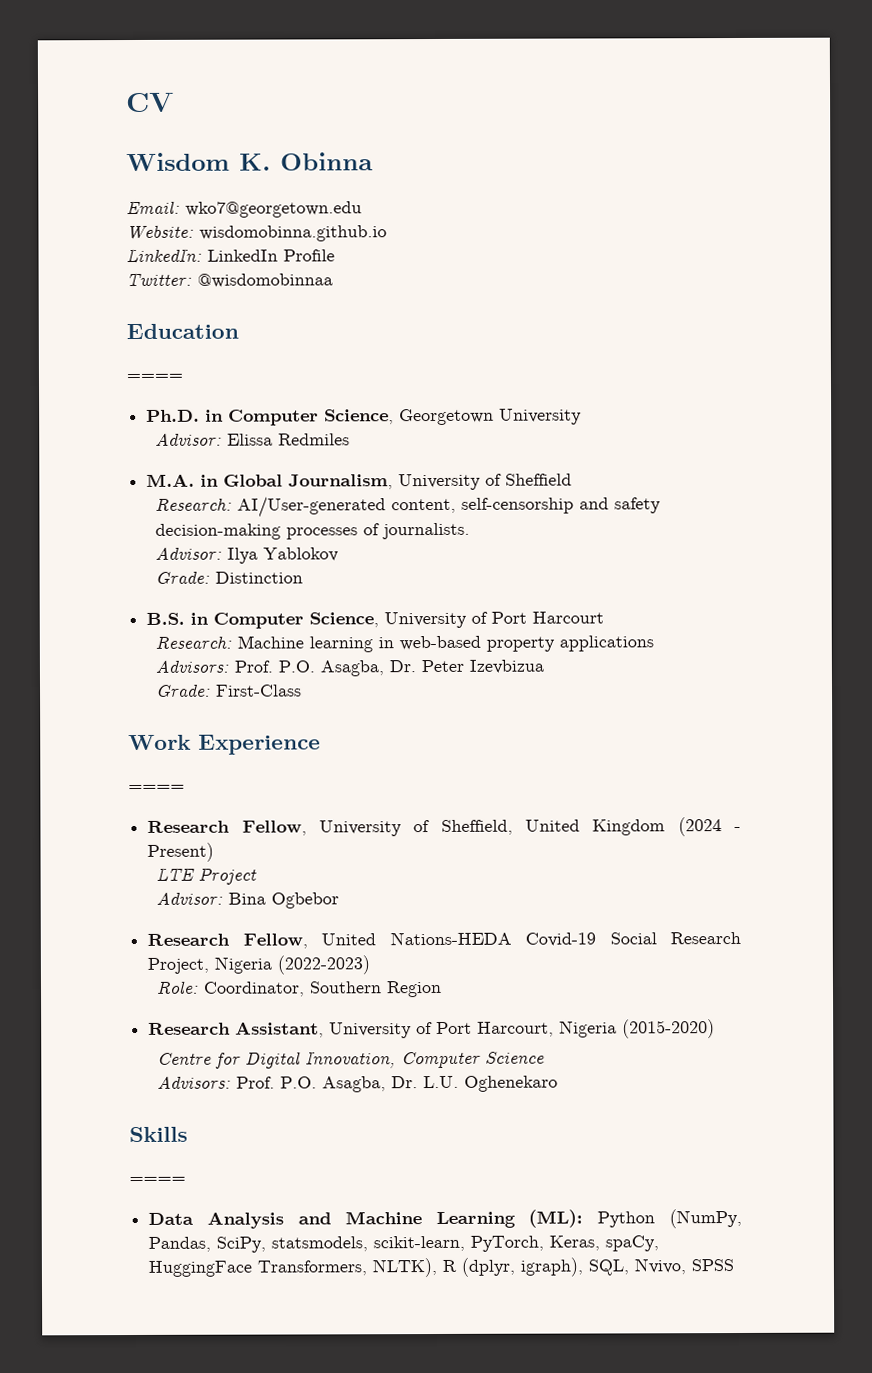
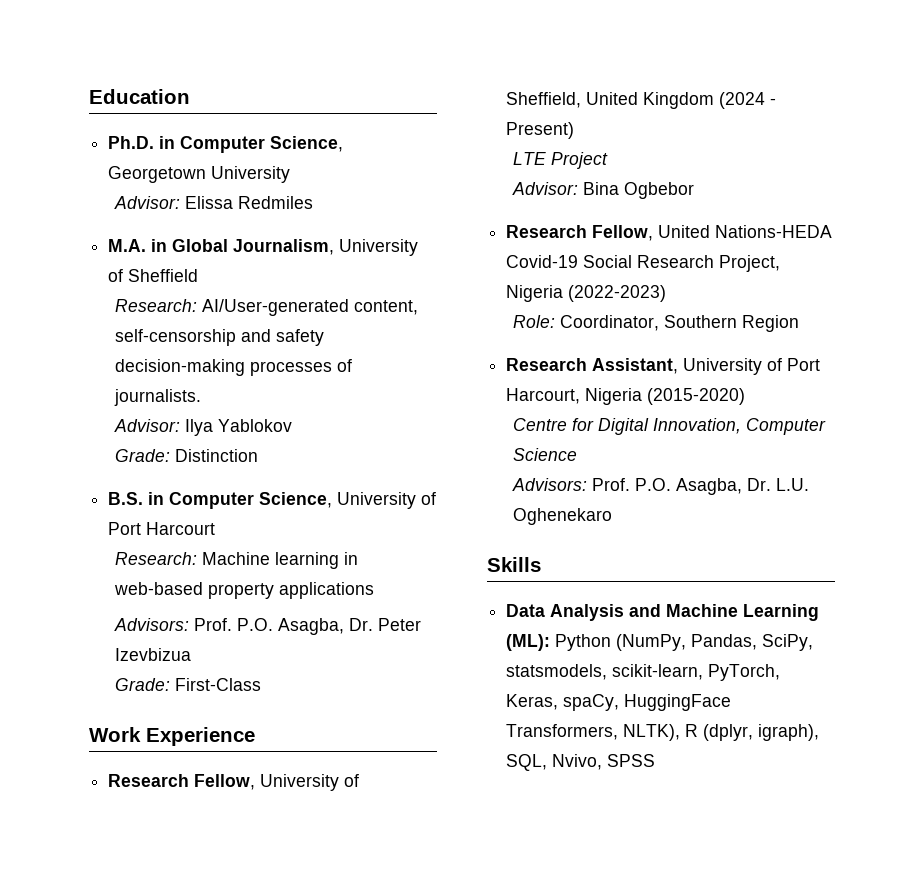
- CV
- Wisdom K. Obinna
- Email: wko7@georgetown.edu
- Website: wisdomobinna.github.io
- LinkedIn: LinkedIn Profile
- Twitter: @wisdomobinnaa
  Education
- ====
  Work Experience
- ====
  Skills
- ====

